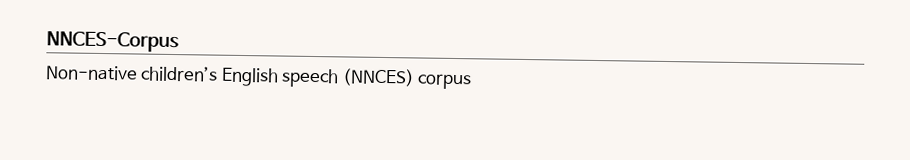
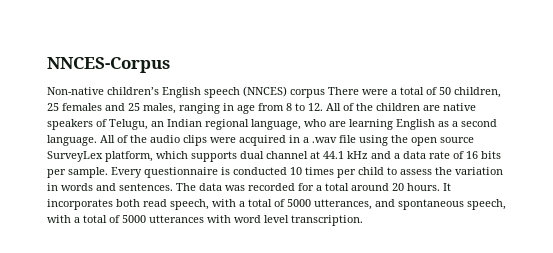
- Non-native children’s English speech (NNCES) corpus
+ Non-native children’s English speech (NNCES) corpus There were a total of 50 children, 25 females and 25 males, ranging in age from 8 to 12. All of the children are native speakers of Telugu, an Indian regional language, who are learning English as a second language. All of the audio clips were acquired in a .wav file using the open source SurveyLex platform, which supports dual channel at 44.1 kHz and a data rate of 16 bits per sample. Every questionnaire is conducted 10 times per child to assess the variation in words and sentences. The data was recorded for a total around 20 hours. It incorporates both read speech, with a total of 5000 utterances, and spontaneous speech, with a total of 5000 utterances with word level transcription.

